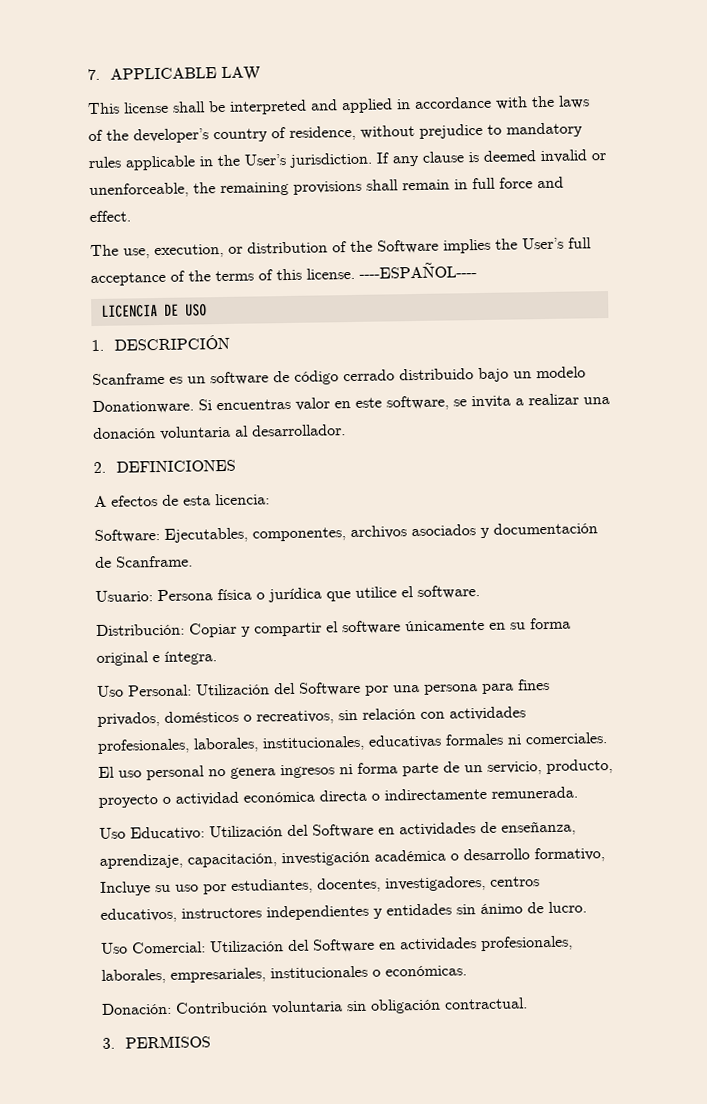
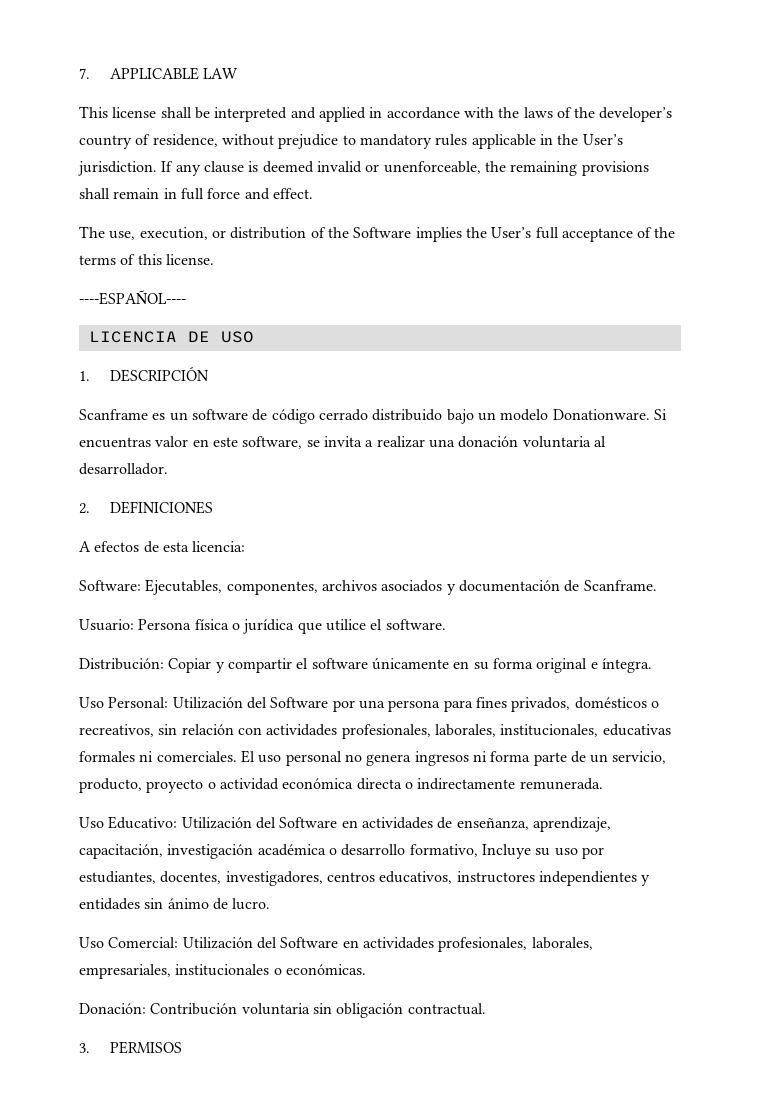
- The use, execution, or distribution of the Software implies the User’s full acceptance of the terms of this license. ----ESPAÑOL----
+ The use, execution, or distribution of the Software implies the User’s full acceptance of the terms of this license.
+ ----ESPAÑOL----

